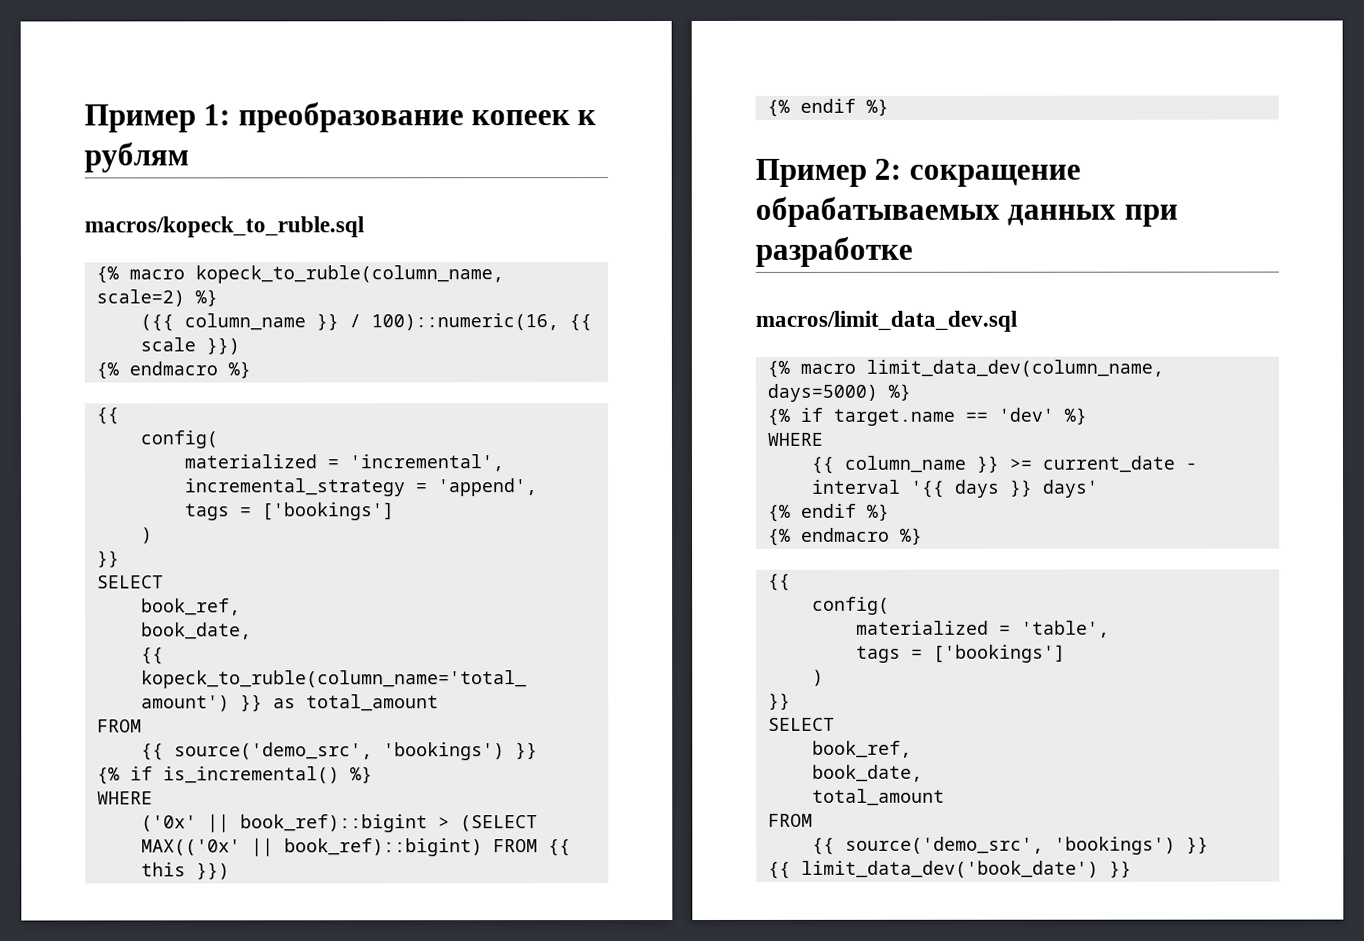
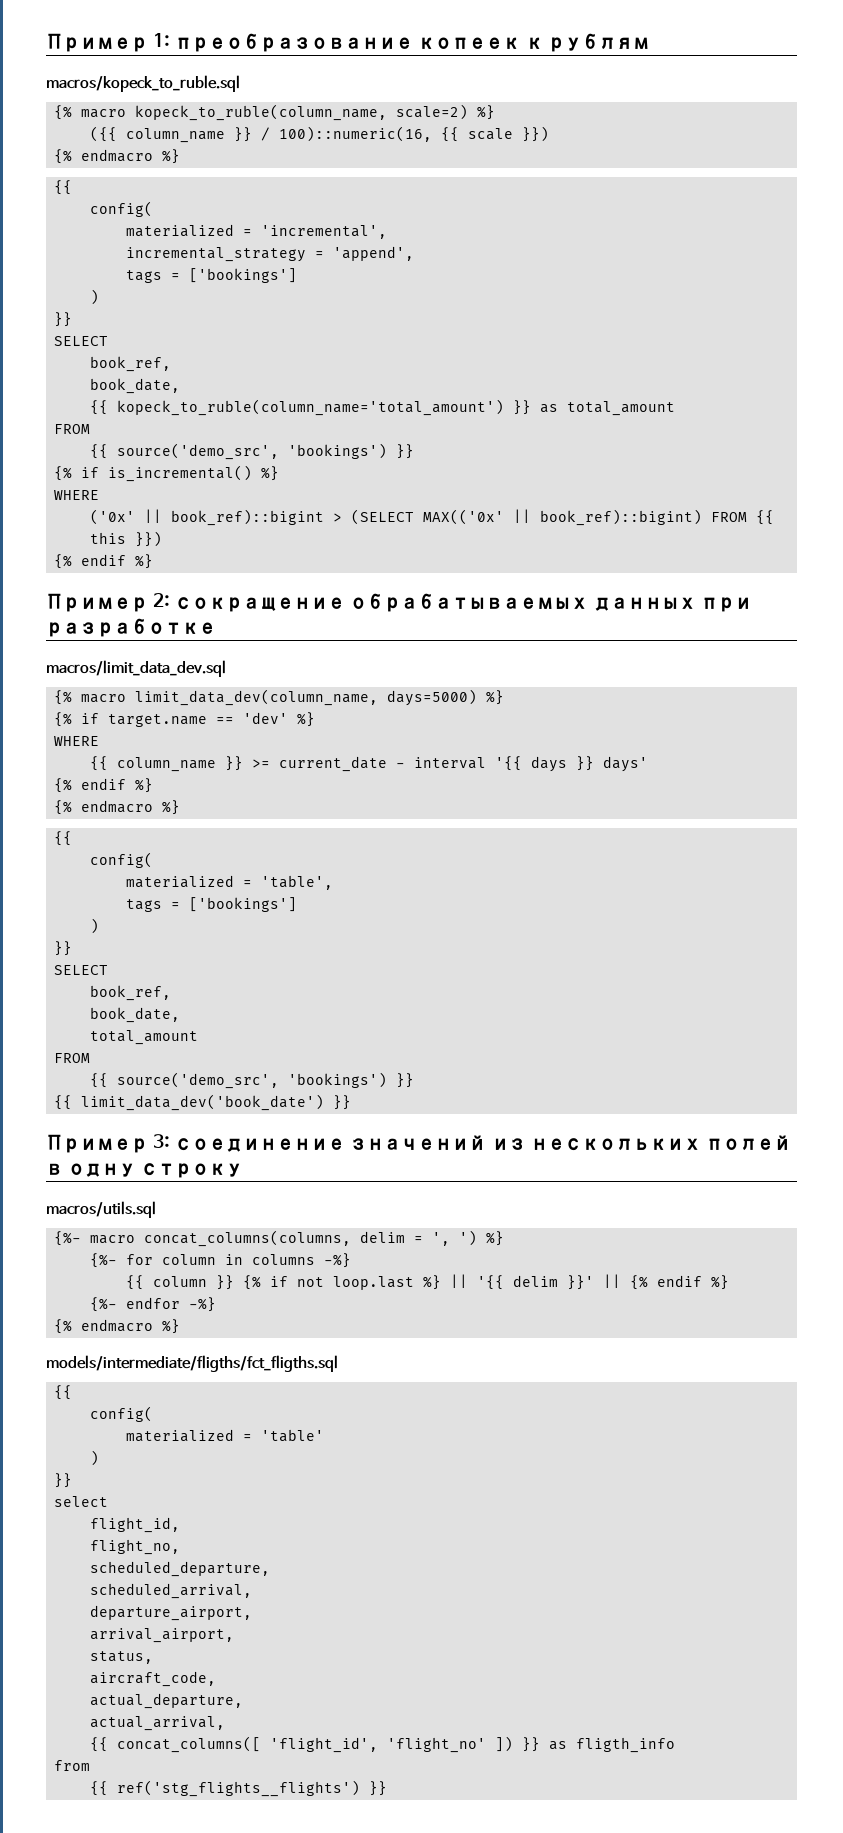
+ Пример 3: соединение значений из нескольких полей в одну строку
+ macros/utils.sql
+ {%- macro concat_columns(columns, delim = ', ') %}
+ {%- for column in columns -%}
+ {{ column }} {% if not loop.last %} || '{{ delim }}' || {% endif %}
+ {%- endfor -%}
+ {% endmacro %}
+ models/intermediate/fligths/fct_fligths.sql
+ {{
+ config(
+ materialized = 'table'
+ )
+ }}
+ select
+ flight_id,
+ flight_no,
+ scheduled_departure,
+ scheduled_arrival,
+ departure_airport,
+ arrival_airport,
+ status,
+ aircraft_code,
+ actual_departure,
+ actual_arrival,
+ {{ concat_columns([ 'flight_id', 'flight_no' ]) }} as fligth_info
+ from
+ {{ ref('stg_flights__flights') }}

